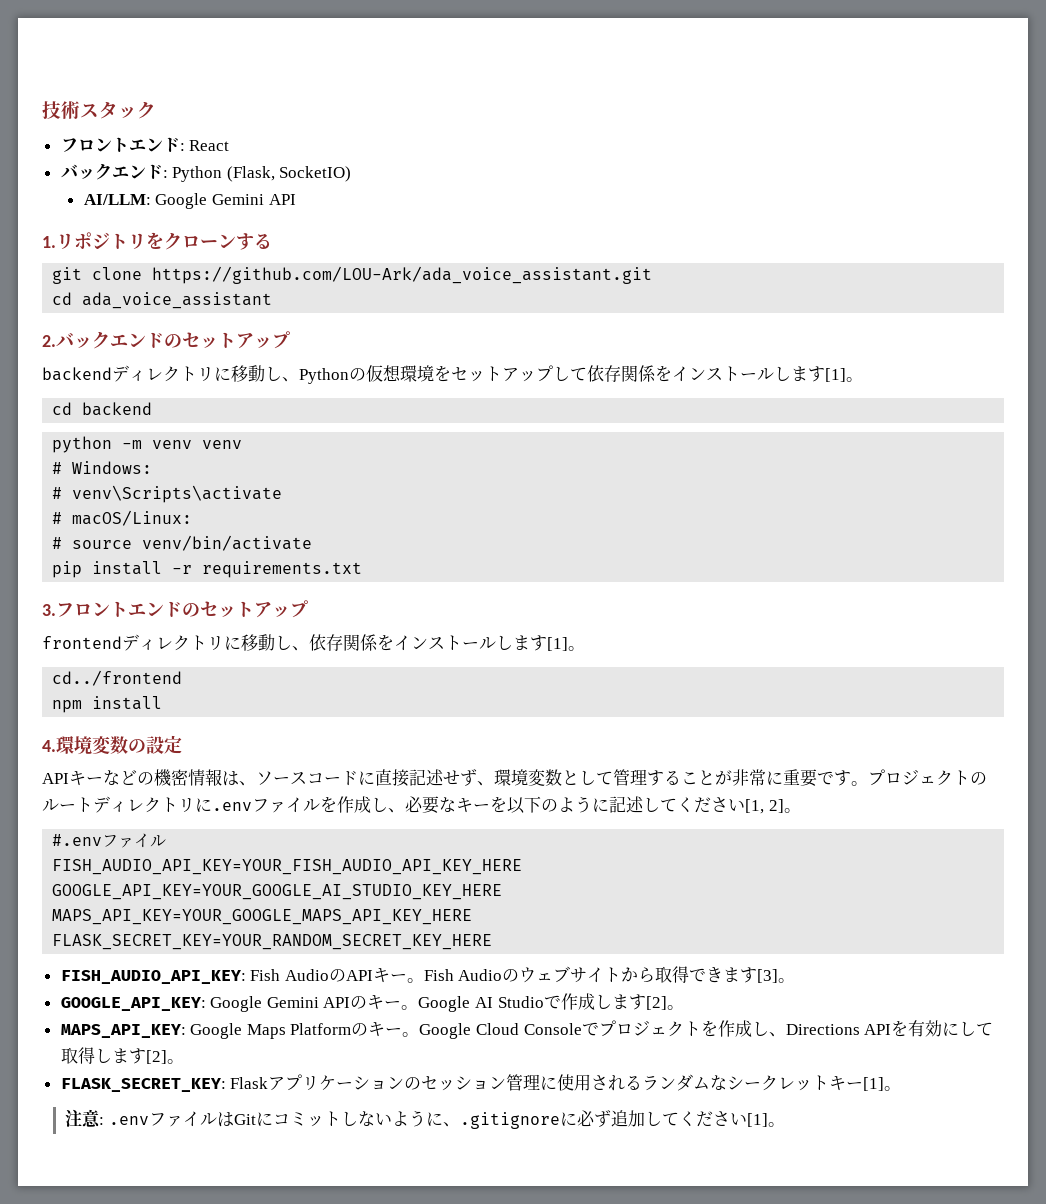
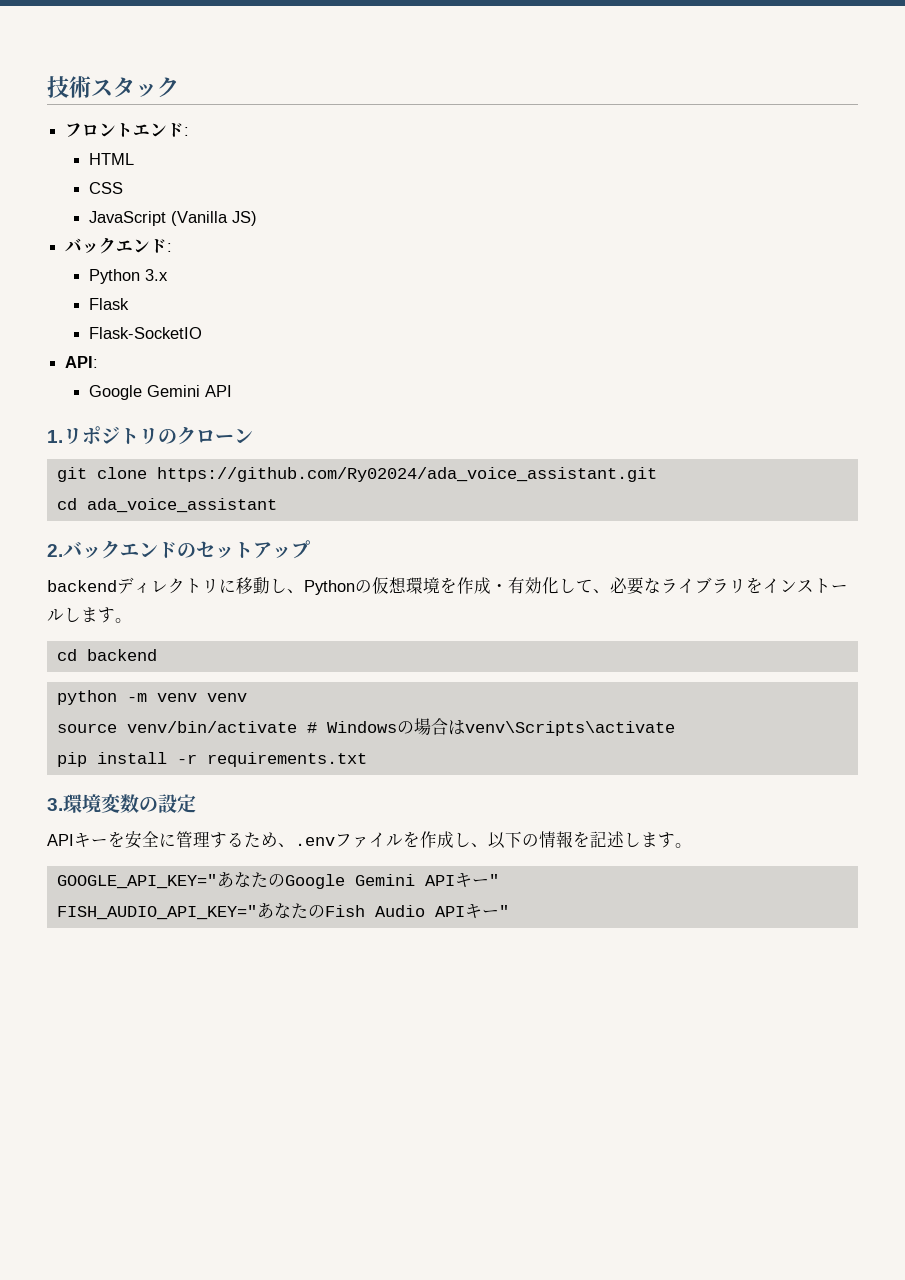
- フロントエンド: React
+ フロントエンド:
+ HTML
+ CSS
+ JavaScript (Vanilla JS)
- バックエンド: Python (Flask, SocketIO)
- AI/LLM: Google Gemini API
+ バックエンド:
+ Python 3.x
+ Flask
+ Flask-SocketIO
+ API:
+ Google Gemini API
- 1.リポジトリをクローンする
+ 1.リポジトリのクローン
- git clone https://github.com/LOU-Ark/ada_voice_assistant.git
+ git clone https://github.com/Ry02024/ada_voice_assistant.git
- backendディレクトリに移動し、Pythonの仮想環境をセットアップして依存関係をインストールします[1]。
+ backendディレクトリに移動し、Pythonの仮想環境を作成・有効化して、必要なライブラリをインストールします。
- # Windows:
- # venv\Scripts\activate
- # macOS/Linux:
- # source venv/bin/activate
+ source venv/bin/activate # Windowsの場合はvenv\Scripts\activate
- 3.フロントエンドのセットアップ
- frontendディレクトリに移動し、依存関係をインストールします[1]。
- cd../frontend
- npm install
- 4.環境変数の設定
+ 3.環境変数の設定
- APIキーなどの機密情報は、ソースコードに直接記述せず、環境変数として管理することが非常に重要です。プロジェクトのルートディレクトリに.envファイルを作成し、必要なキーを以下のように記述してください[1, 2]。
- #.envファイル
- FISH_AUDIO_API_KEY=YOUR_FISH_AUDIO_API_KEY_HERE
- GOOGLE_API_KEY=YOUR_GOOGLE_AI_STUDIO_KEY_HERE
- MAPS_API_KEY=YOUR_GOOGLE_MAPS_API_KEY_HERE
- FLASK_SECRET_KEY=YOUR_RANDOM_SECRET_KEY_HERE
- FISH_AUDIO_API_KEY: Fish AudioのAPIキー。Fish Audioのウェブサイトから取得できます[3]。
- GOOGLE_API_KEY: Google Gemini APIのキー。Google AI Studioで作成します[2]。
- MAPS_API_KEY: Google Maps Platformのキー。Google Cloud Consoleでプロジェクトを作成し、Directions APIを有効にして取得します[2]。
- FLASK_SECRET_KEY: Flaskアプリケーションのセッション管理に使用されるランダムなシークレットキー[1]。
- 注意: .envファイルはGitにコミットしないように、.gitignoreに必ず追加してください[1]。
+ APIキーを安全に管理するため、.envファイルを作成し、以下の情報を記述します。
+ GOOGLE_API_KEY="あなたのGoogle Gemini APIキー"
+ FISH_AUDIO_API_KEY="あなたのFish Audio APIキー"

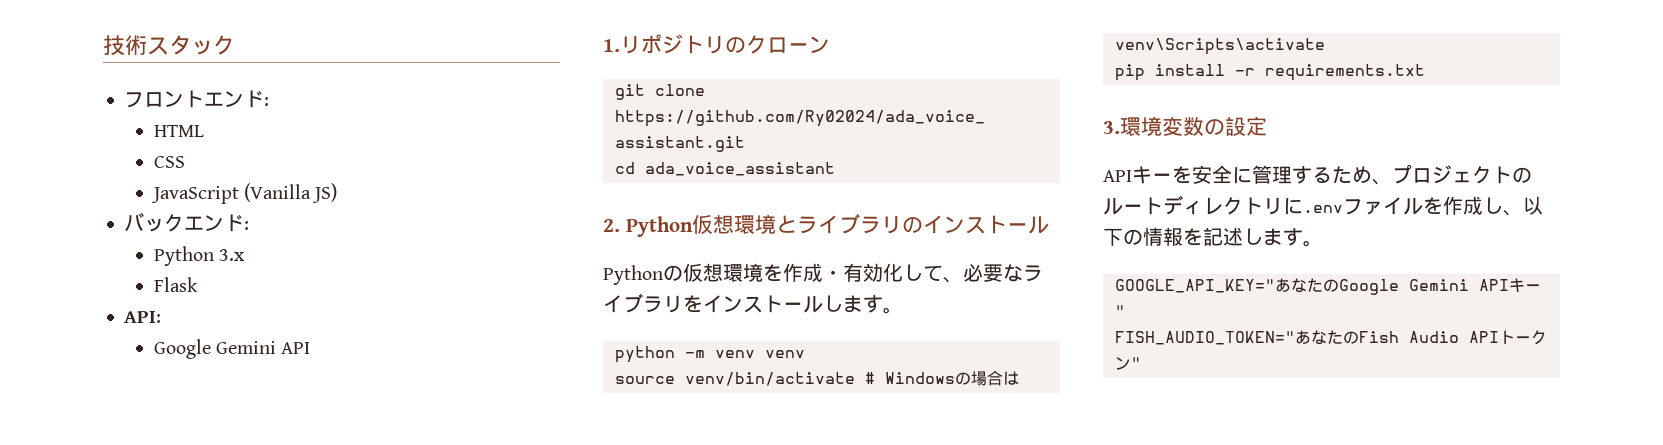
- Flask-SocketIO
- 2.バックエンドのセットアップ
- backendディレクトリに移動し、Pythonの仮想環境を作成・有効化して、必要なライブラリをインストールします。
+ 2. Python仮想環境とライブラリのインストール
+ Pythonの仮想環境を作成・有効化して、必要なライブラリをインストールします。
- cd backend
- APIキーを安全に管理するため、.envファイルを作成し、以下の情報を記述します。
+ APIキーを安全に管理するため、プロジェクトのルートディレクトリに.envファイルを作成し、以下の情報を記述します。
- FISH_AUDIO_API_KEY="あなたのFish Audio APIキー"
+ FISH_AUDIO_TOKEN="あなたのFish Audio APIトークン"

